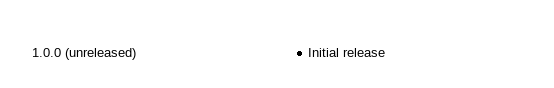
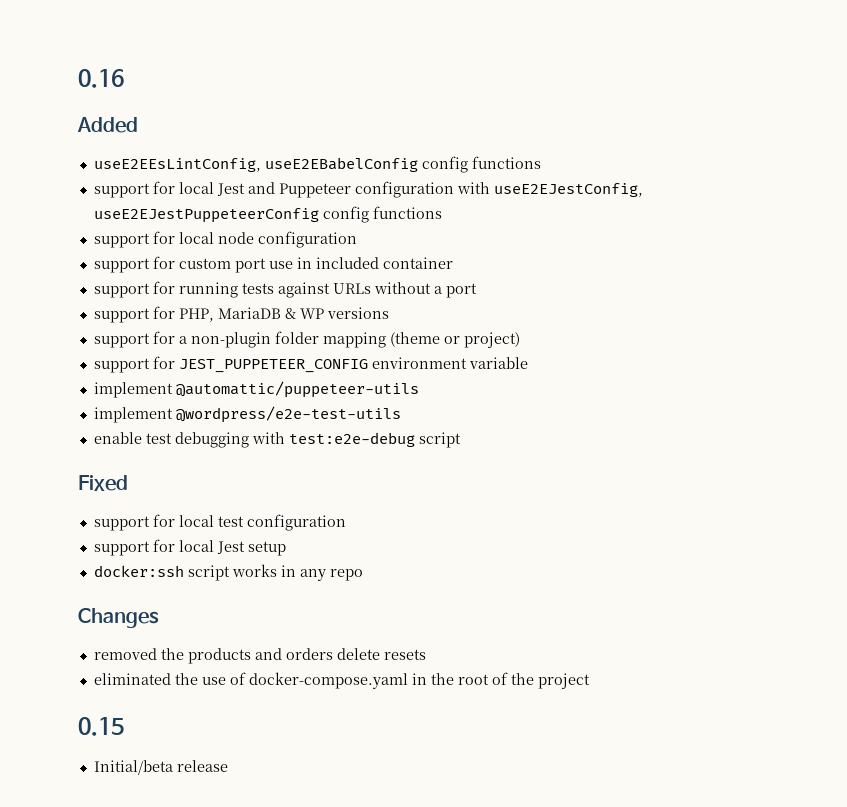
- 1.0.0 (unreleased)
- Initial release
+ 0.16
+ Added
+ useE2EEsLintConfig, useE2EBabelConfig config functions
+ support for local Jest and Puppeteer configuration with useE2EJestConfig, useE2EJestPuppeteerConfig config functions
+ support for local node configuration
+ support for custom port use in included container
+ support for running tests against URLs without a port
+ support for PHP, MariaDB & WP versions
+ support for a non-plugin folder mapping (theme or project)
+ support for JEST_PUPPETEER_CONFIG environment variable
+ implement @automattic/puppeteer-utils
+ implement @wordpress/e2e-test-utils
+ enable test debugging with test:e2e-debug script
+ Fixed
+ support for local test configuration
+ support for local Jest setup
+ docker:ssh script works in any repo
+ Changes
+ removed the products and orders delete resets
+ eliminated the use of docker-compose.yaml in the root of the project
+ 0.15
+ Initial/beta release

